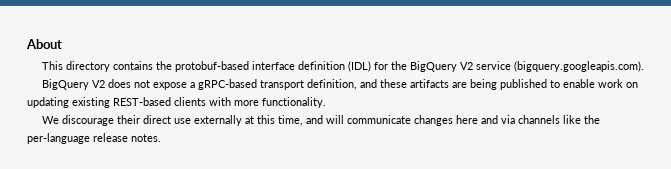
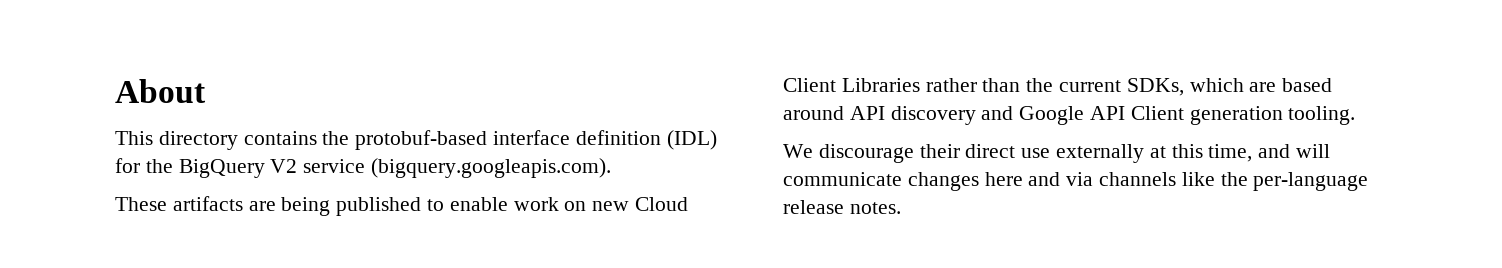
- BigQuery V2 does not expose a gRPC-based transport definition, and these artifacts are being published to enable work on updating existing REST-based clients with more functionality.
+ These artifacts are being published to enable work on new Cloud Client Libraries rather than the current SDKs, which are based around API discovery and Google API Client generation tooling.

